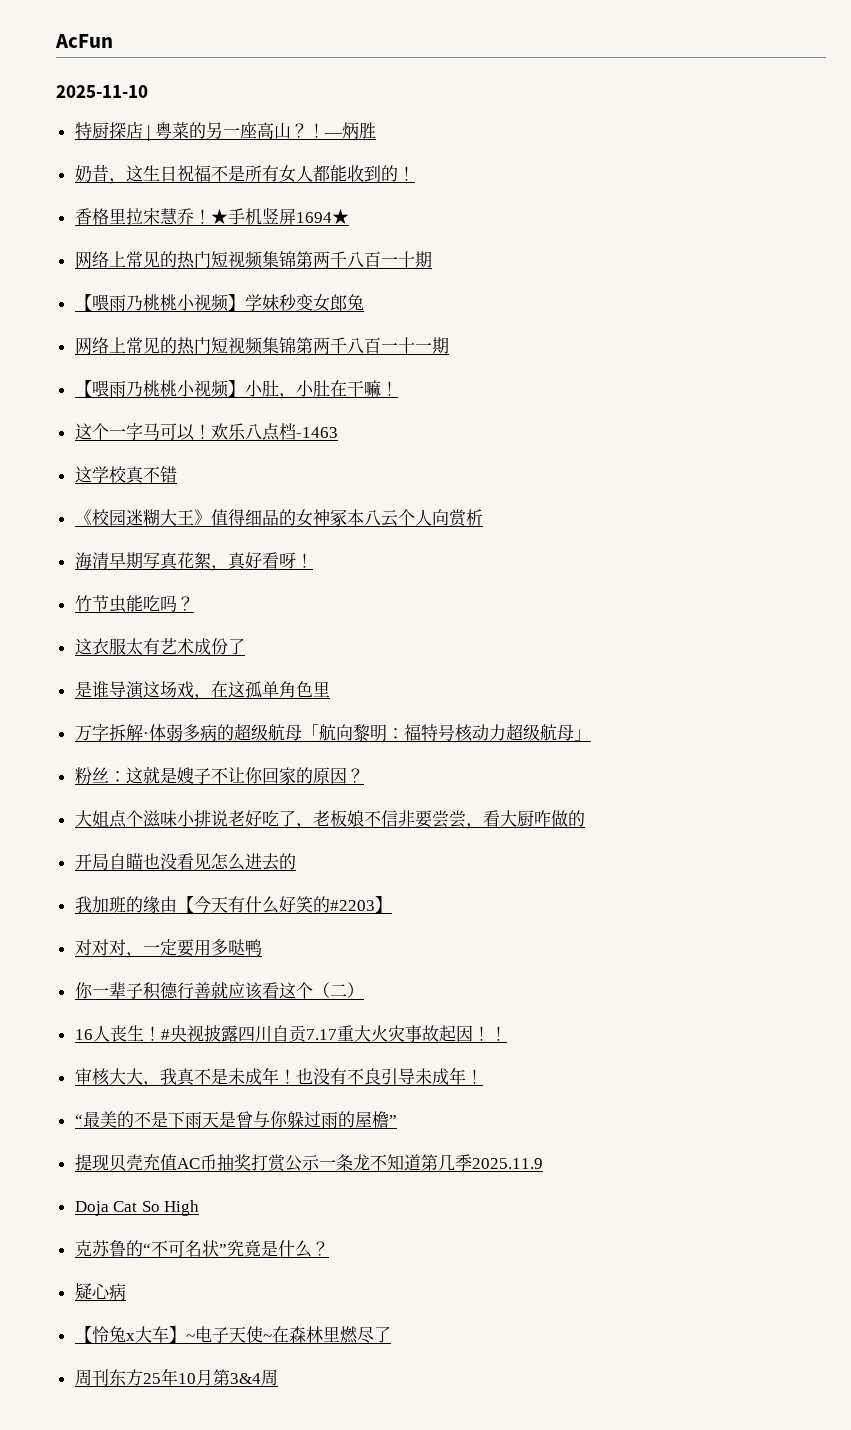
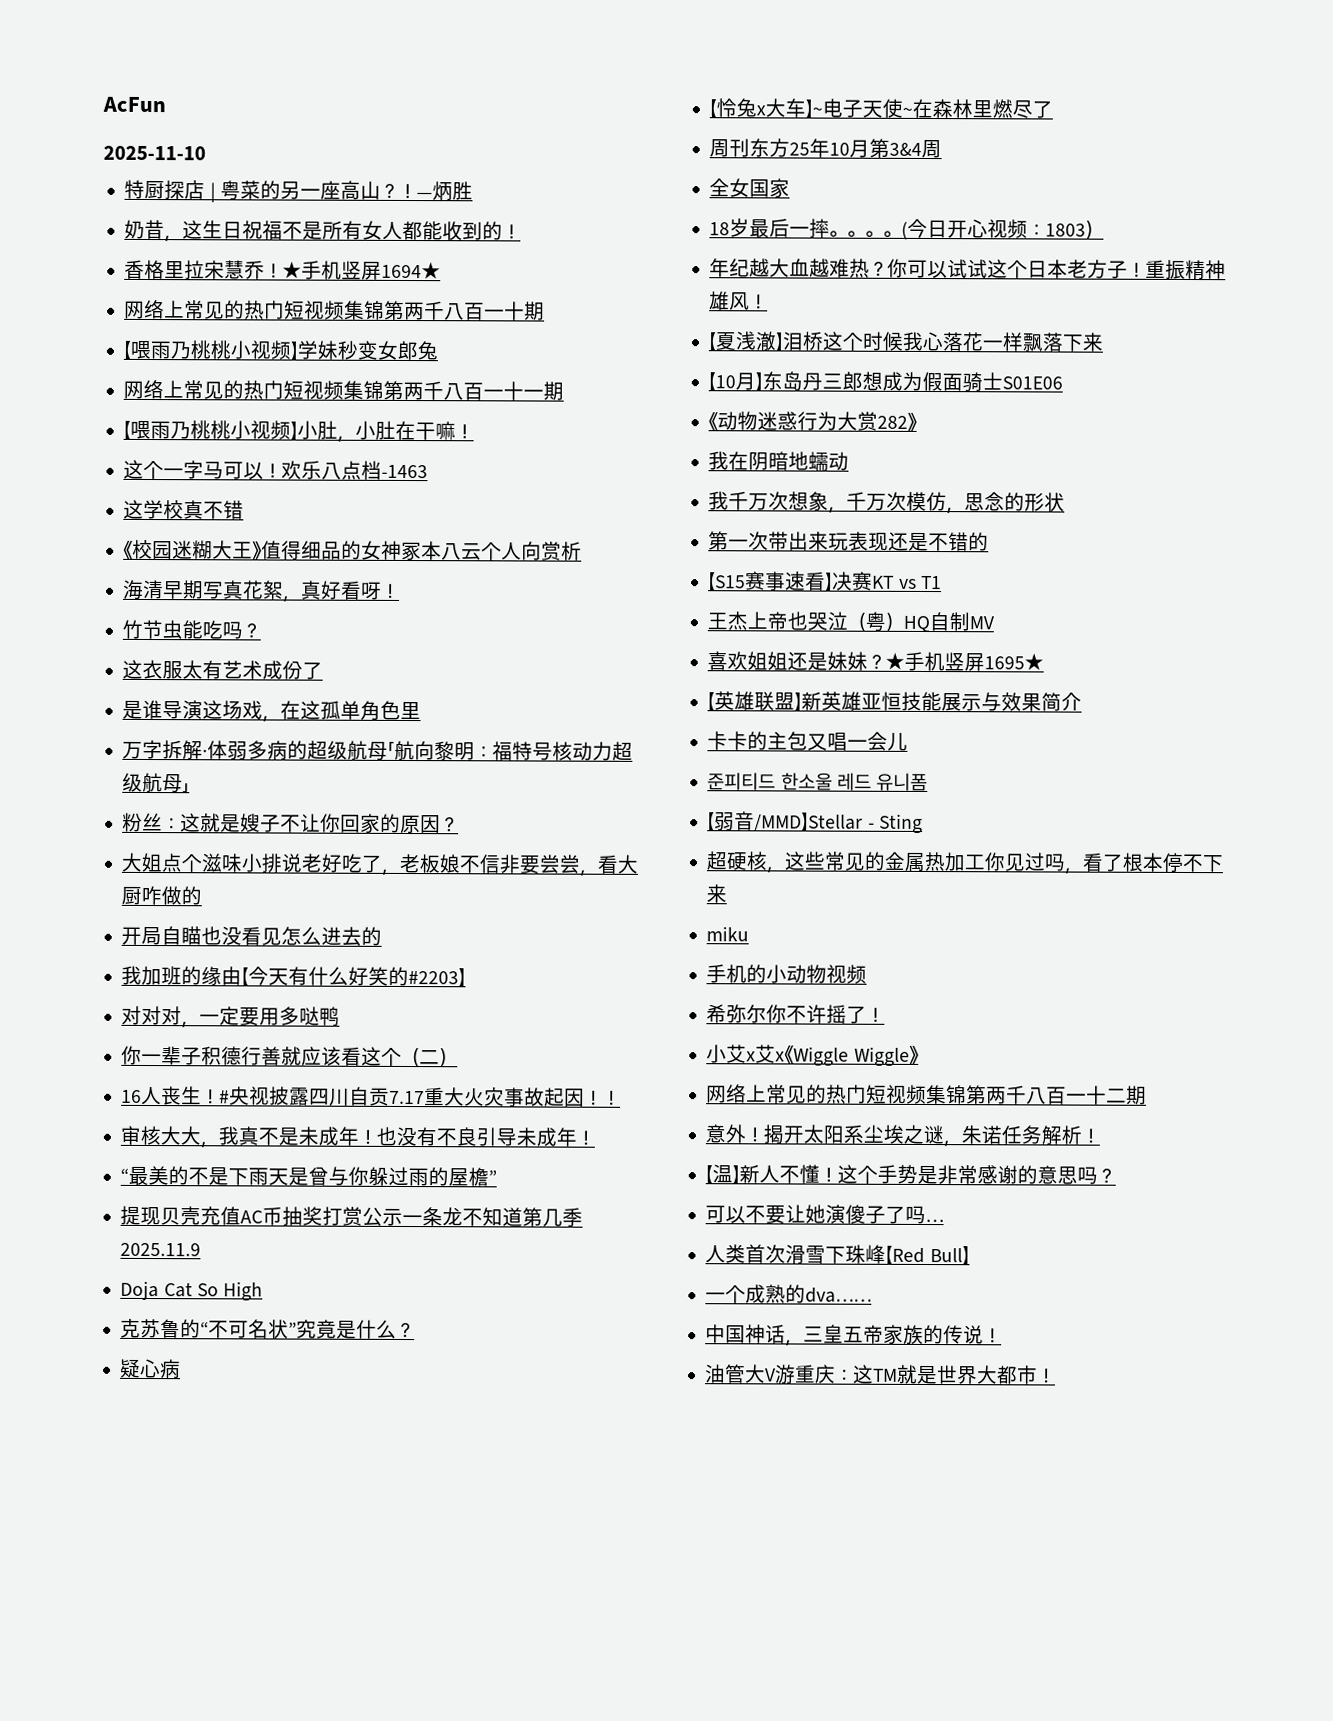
+ 全女国家
+ 18岁最后一摔。。。。(今日开心视频：1803）
+ 年纪越大血越难热？你可以试试这个日本老方子！重振精神雄风！
+ 【夏浅澈】泪桥这个时候我心落花一样飘落下来
+ 【10月】东岛丹三郎想成为假面骑士S01E06
+ 《动物迷惑行为大赏282》
+ 我在阴暗地蠕动
+ 我千万次想象，千万次模仿，思念的形状
+ 第一次带出来玩表现还是不错的
+ 【S15赛事速看】决赛KT vs T1
+ 王杰上帝也哭泣（粤）HQ自制MV
+ 喜欢姐姐还是妹妹？★手机竖屏1695★
+ 【英雄联盟】新英雄亚恒技能展示与效果简介
+ 卡卡的主包又唱一会儿
+ 준피티드 한소울 레드 유니폼
+ 【弱音/MMD】Stellar - Sting
+ 超硬核，这些常见的金属热加工你见过吗，看了根本停不下来
+ miku
+ 手机的小动物视频
+ 希弥尔你不许摇了！
+ 小艾x艾x《Wiggle Wiggle》
+ 网络上常见的热门短视频集锦第两千八百一十二期
+ 意外！揭开太阳系尘埃之谜，朱诺任务解析！
+ 【温】新人不懂！这个手势是非常感谢的意思吗？
+ 可以不要让她演傻子了吗…
+ 人类首次滑雪下珠峰【Red Bull】
+ 一个成熟的dva……
+ 中国神话，三皇五帝家族的传说！
+ 油管大V游重庆：这TM就是世界大都市！

